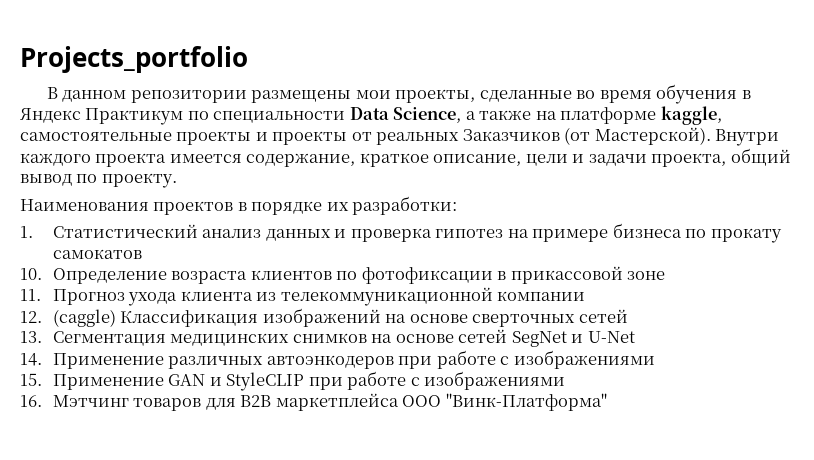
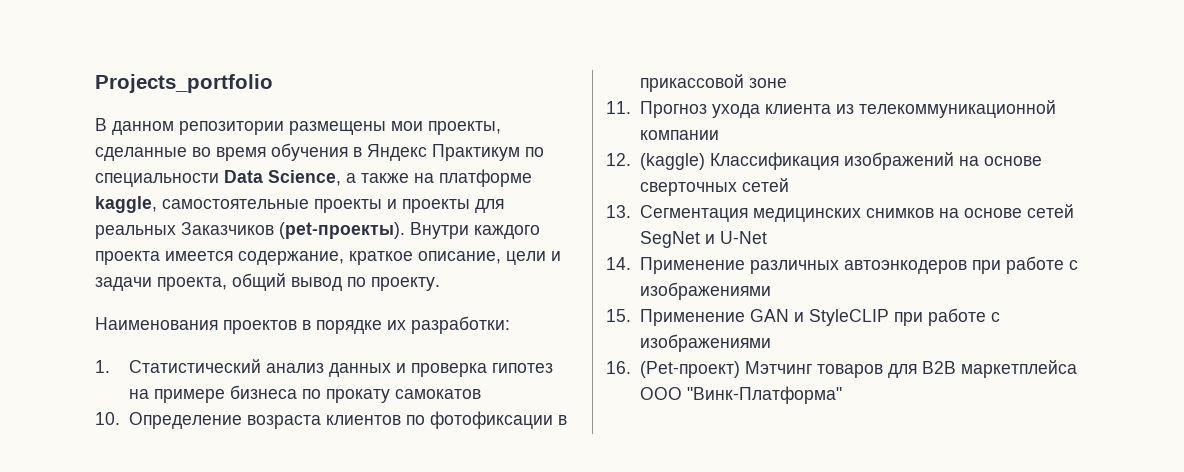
- В данном репозитории размещены мои проекты, сделанные во время обучения в Яндекс Практикум по специальности Data Science, а также на платформе kaggle, самостоятельные проекты и проекты от реальных Заказчиков (от Мастерской).
+ В данном репозитории размещены мои проекты, сделанные во время обучения в Яндекс Практикум по специальности Data Science, а также на платформе kaggle, самостоятельные проекты и проекты для реальных Заказчиков (pet-проекты).
- 12. (caggle) Классификация изображений на основе сверточных сетей
+ 12. (kaggle) Классификация изображений на основе сверточных сетей
- 16. Мэтчинг товаров для B2B маркетплейса ООО "Винк-Платформа"
+ 16. (Pet-проект) Мэтчинг товаров для B2B маркетплейса ООО "Винк-Платформа"

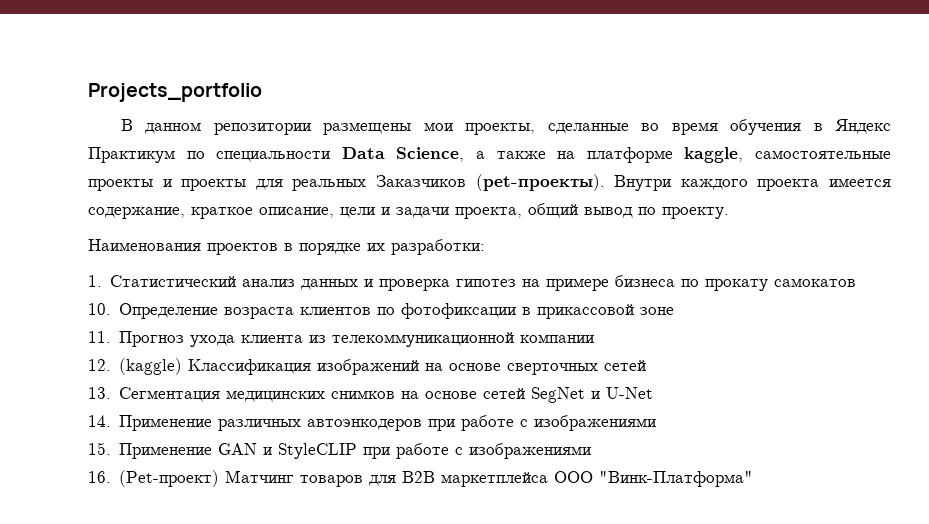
- 16. (Pet-проект) Мэтчинг товаров для B2B маркетплейса ООО "Винк-Платформа"
+ 16. (Pet-проект) Матчинг товаров для B2B маркетплейса ООО "Винк-Платформа"

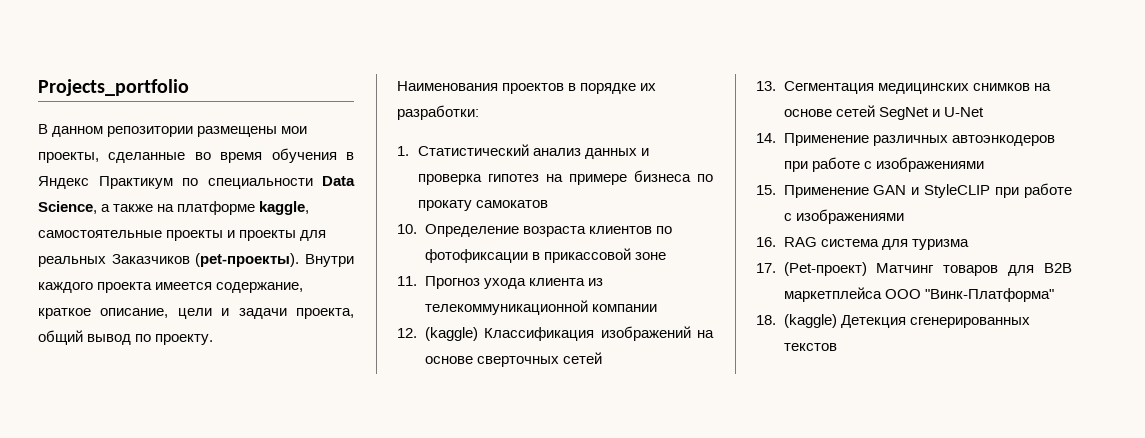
- 16. (Pet-проект) Матчинг товаров для B2B маркетплейса ООО "Винк-Платформа"
+ 16. RAG система для туризма
+ 17. (Pet-проект) Матчинг товаров для B2B маркетплейса ООО "Винк-Платформа"
+ 18. (kaggle) Детекция сгенерированных текстов

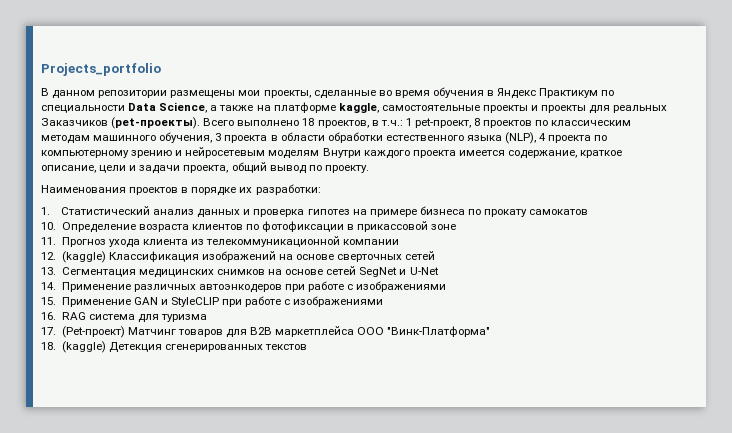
- Внутри каждого проекта имеется содержание, краткое описание, цели и задачи проекта, общий вывод по проекту.
+ Всего выполнено 18 проектов, в т.ч.: 1 pet-проект, 8 проектов по классическим методам машинного обучения, 3 проекта в области обработки естественного языка (NLP), 4 проекта по компьютерному зрению и нейросетевым моделям Внутри каждого проекта имеется содержание, краткое описание, цели и задачи проекта, общий вывод по проекту.

